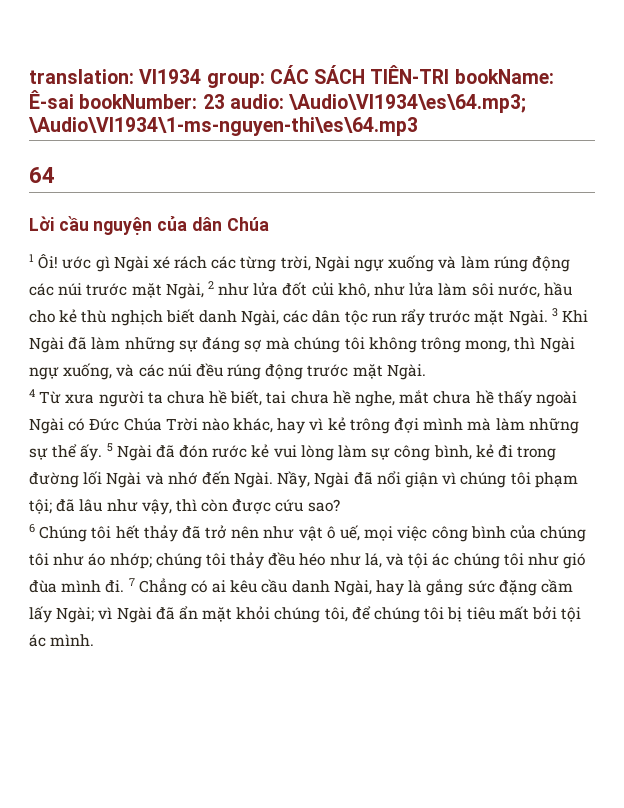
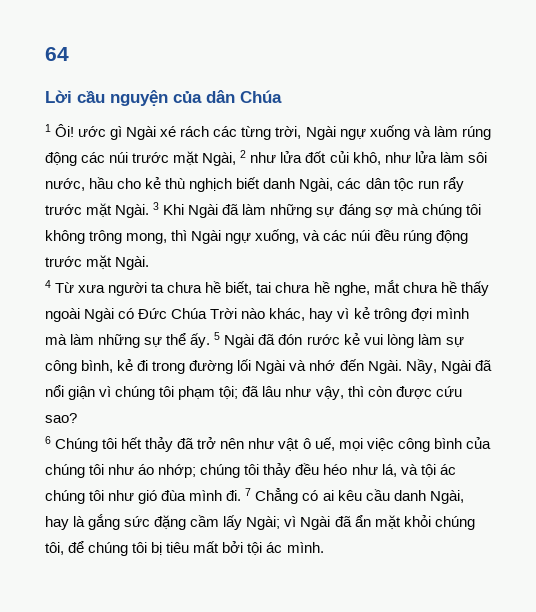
- translation: VI1934 group: CÁC SÁCH TIÊN-TRI bookName: Ê-sai bookNumber: 23 audio: \Audio\VI1934\es\64.mp3; \Audio\VI1934\1-ms-nguyen-thi\es\64.mp3

